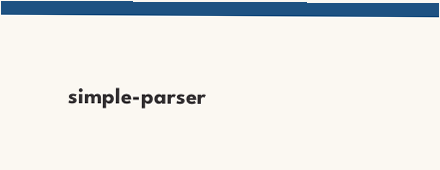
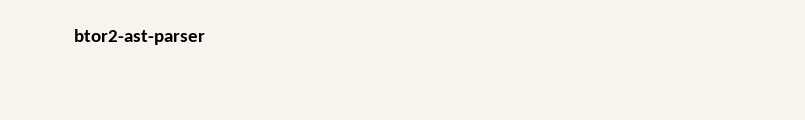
- simple-parser
+ btor2-ast-parser

